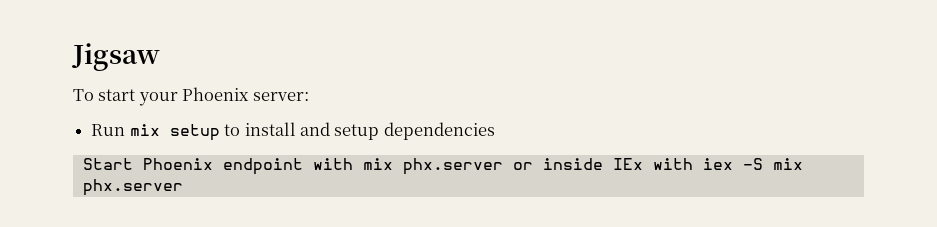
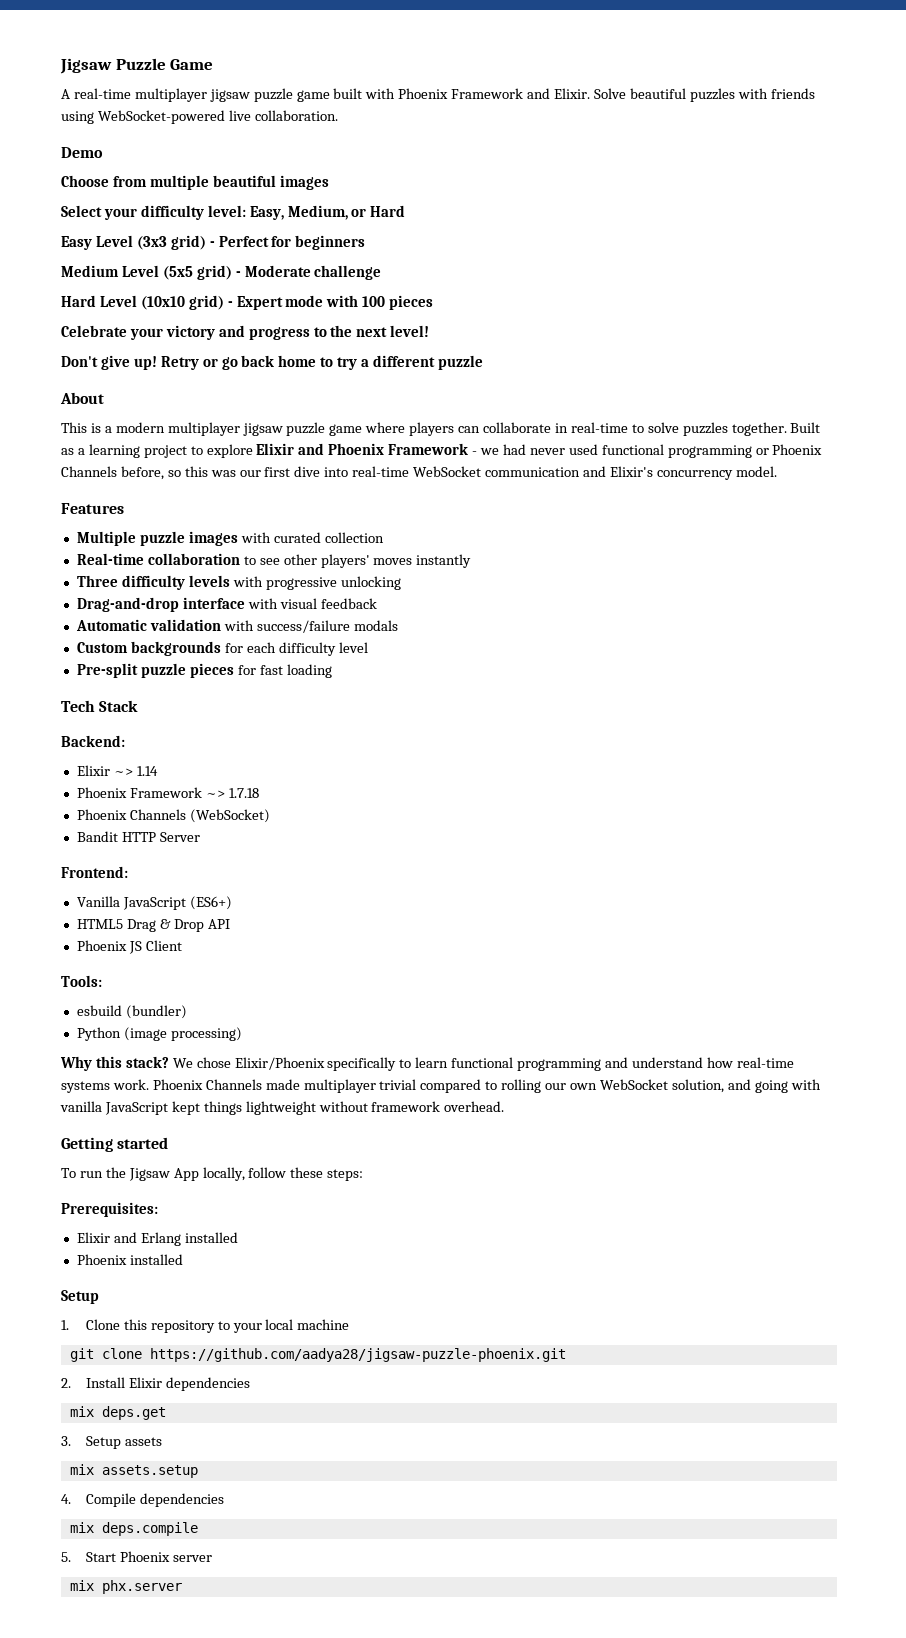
- Jigsaw
- To start your Phoenix server:
- Run mix setup to install and setup dependencies
- Start Phoenix endpoint with mix phx.server or inside IEx with iex -S mix phx.server
+ Jigsaw Puzzle Game
+ A real-time multiplayer jigsaw puzzle game built with Phoenix Framework and Elixir. Solve beautiful puzzles with friends using WebSocket-powered live collaboration.
+ Demo
+ Choose from multiple beautiful images
+ Select your difficulty level: Easy, Medium, or Hard
+ Easy Level (3x3 grid) - Perfect for beginners
+ Medium Level (5x5 grid) - Moderate challenge
+ Hard Level (10x10 grid) - Expert mode with 100 pieces
+ Celebrate your victory and progress to the next level!
+ Don't give up! Retry or go back home to try a different puzzle
+ About
+ This is a modern multiplayer jigsaw puzzle game where players can collaborate in real-time to solve puzzles together. Built as a learning project to explore Elixir and Phoenix Framework - we had never used functional programming or Phoenix Channels before, so this was our first dive into real-time WebSocket communication and Elixir's concurrency model.
+ Features
+ Multiple puzzle images with curated collection
+ Real-time collaboration to see other players' moves instantly
+ Three difficulty levels with progressive unlocking
+ Drag-and-drop interface with visual feedback
+ Automatic validation with success/failure modals
+ Custom backgrounds for each difficulty level
+ Pre-split puzzle pieces for fast loading
+ Tech Stack
+ Backend:
+ Elixir ~> 1.14
+ Phoenix Framework ~> 1.7.18
+ Phoenix Channels (WebSocket)
+ Bandit HTTP Server
+ Frontend:
+ Vanilla JavaScript (ES6+)
+ HTML5 Drag & Drop API
+ Phoenix JS Client
+ Tools:
+ esbuild (bundler)
+ Python (image processing)
+ Why this stack? We chose Elixir/Phoenix specifically to learn functional programming and understand how real-time systems work. Phoenix Channels made multiplayer trivial compared to rolling our own WebSocket solution, and going with vanilla JavaScript kept things lightweight without framework overhead.
+ Getting started
+ To run the Jigsaw App locally, follow these steps:
+ Prerequisites:
+ Elixir and Erlang installed
+ Phoenix installed
+ Setup
+ 1. Clone this repository to your local machine
+ git clone https://github.com/aadya28/jigsaw-puzzle-phoenix.git
+ 2. Install Elixir dependencies
+ mix deps.get
+ 3. Setup assets
+ mix assets.setup
+ 4. Compile dependencies
+ mix deps.compile
+ 5. Start Phoenix server
+ mix phx.server

